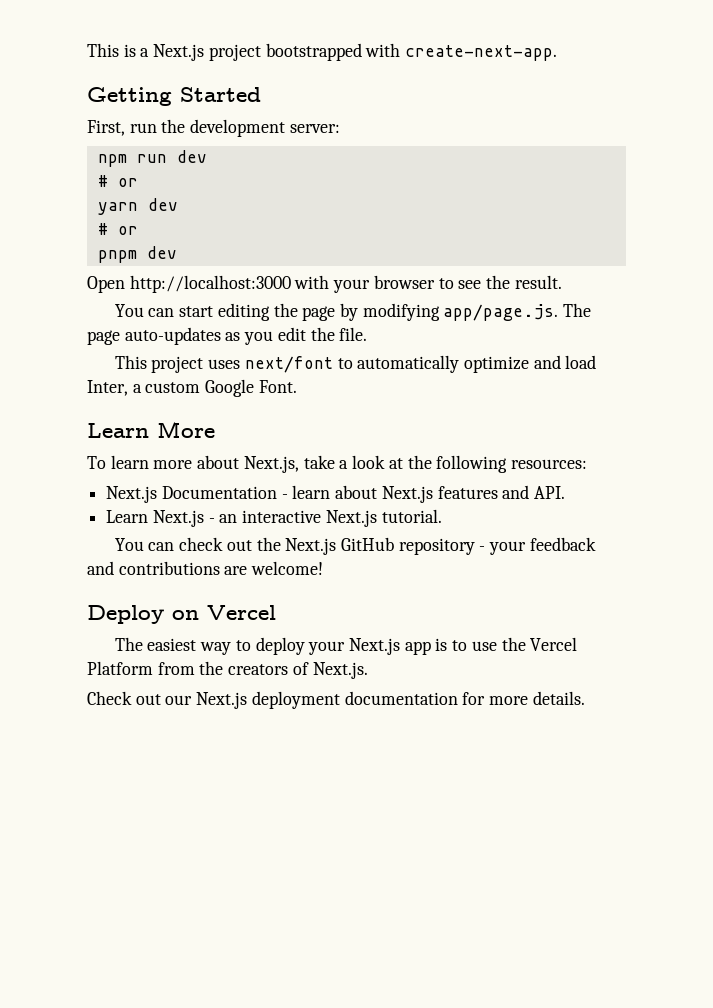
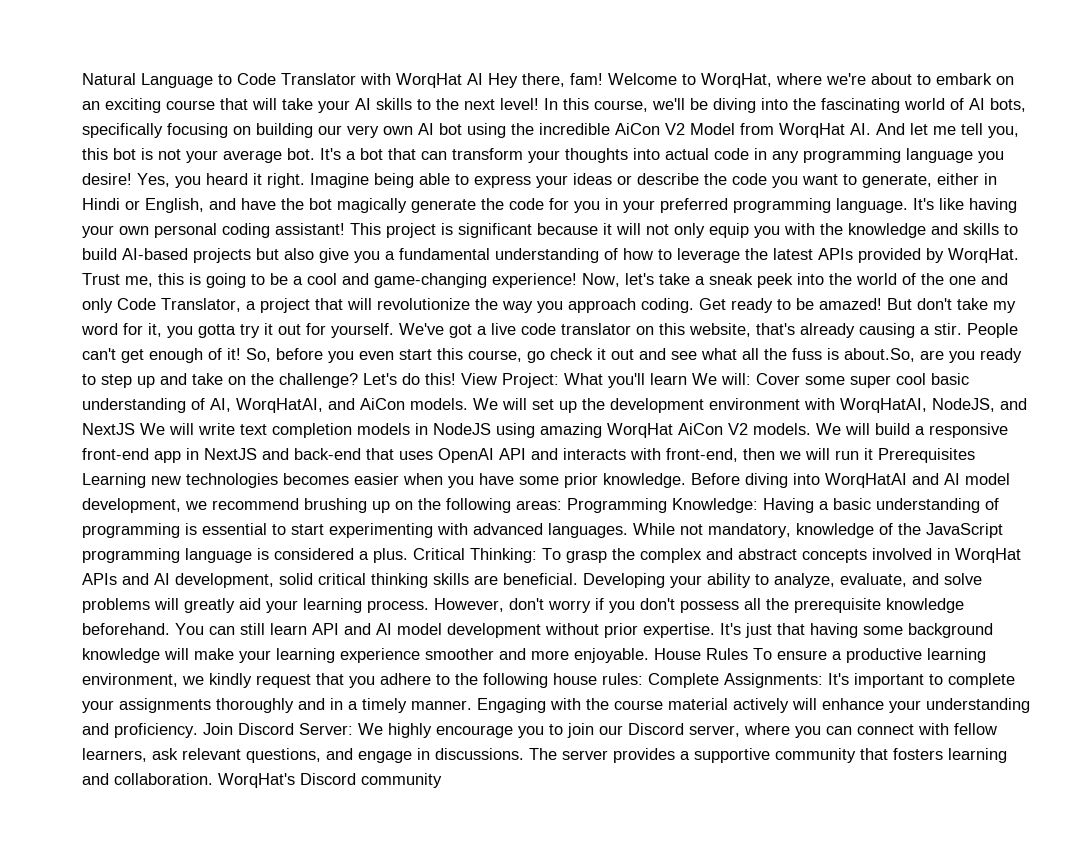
- This is a Next.js project bootstrapped with create-next-app.
- Getting Started
- First, run the development server:
- npm run dev
- # or
- yarn dev
- # or
- pnpm dev
- Open http://localhost:3000 with your browser to see the result.
- You can start editing the page by modifying app/page.js. The page auto-updates as you edit the file.
- This project uses next/font to automatically optimize and load Inter, a custom Google Font.
- Learn More
- To learn more about Next.js, take a look at the following resources:
- Next.js Documentation - learn about Next.js features and API.
- Learn Next.js - an interactive Next.js tutorial.
- You can check out the Next.js GitHub repository - your feedback and contributions are welcome!
- Deploy on Vercel
- The easiest way to deploy your Next.js app is to use the Vercel Platform from the creators of Next.js.
- Check out our Next.js deployment documentation for more details.
+ Natural Language to Code Translator with WorqHat AI Hey there, fam! Welcome to WorqHat, where we're about to embark on an exciting course that will take your AI skills to the next level! In this course, we'll be diving into the fascinating world of AI bots, specifically focusing on building our very own AI bot using the incredible AiCon V2 Model from WorqHat AI. And let me tell you, this bot is not your average bot. It's a bot that can transform your thoughts into actual code in any programming language you desire! Yes, you heard it right. Imagine being able to express your ideas or describe the code you want to generate, either in Hindi or English, and have the bot magically generate the code for you in your preferred programming language. It's like having your own personal coding assistant! This project is significant because it will not only equip you with the knowledge and skills to build AI-based projects but also give you a fundamental understanding of how to leverage the latest APIs provided by WorqHat. Trust me, this is going to be a cool and game-changing experience! Now, let's take a sneak peek into the world of the one and only Code Translator, a project that will revolutionize the way you approach coding. Get ready to be amazed! But don't take my word for it, you gotta try it out for yourself. We've got a live code translator on this website, that's already causing a stir. People can't get enough of it! So, before you even start this course, go check it out and see what all the fuss is about.So, are you ready to step up and take on the challenge? Let's do this! View Project: What you'll learn We will: Cover some super cool basic understanding of AI, WorqHatAI, and AiCon models. We will set up the development environment with WorqHatAI, NodeJS, and NextJS We will write text completion models in NodeJS using amazing WorqHat AiCon V2 models. We will build a responsive front-end app in NextJS and back-end that uses OpenAI API and interacts with front-end, then we will run it Prerequisites Learning new technologies becomes easier when you have some prior knowledge. Before diving into WorqHatAI and AI model development, we recommend brushing up on the following areas: Programming Knowledge: Having a basic understanding of programming is essential to start experimenting with advanced languages. While not mandatory, knowledge of the JavaScript programming language is considered a plus. Critical Thinking: To grasp the complex and abstract concepts involved in WorqHat APIs and AI development, solid critical thinking skills are beneficial. Developing your ability to analyze, evaluate, and solve problems will greatly aid your learning process. However, don't worry if you don't possess all the prerequisite knowledge beforehand. You can still learn API and AI model development without prior expertise. It's just that having some background knowledge will make your learning experience smoother and more enjoyable. House Rules To ensure a productive learning environment, we kindly request that you adhere to the following house rules: Complete Assignments: It's important to complete your assignments thoroughly and in a timely manner. Engaging with the course material actively will enhance your understanding and proficiency. Join Discord Server: We highly encourage you to join our Discord server, where you can connect with fellow learners, ask relevant questions, and engage in discussions. The server provides a supportive community that fosters learning and collaboration. WorqHat's Discord community

